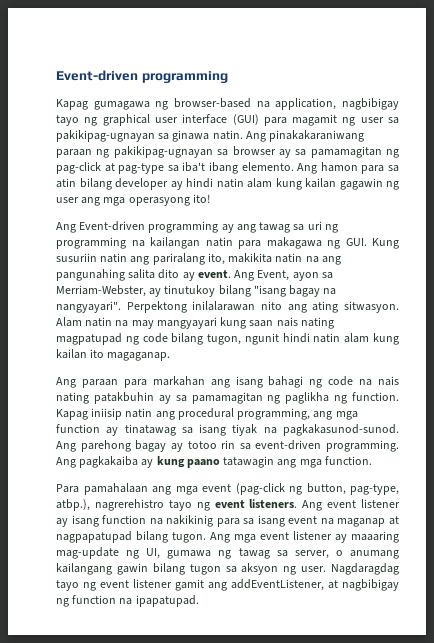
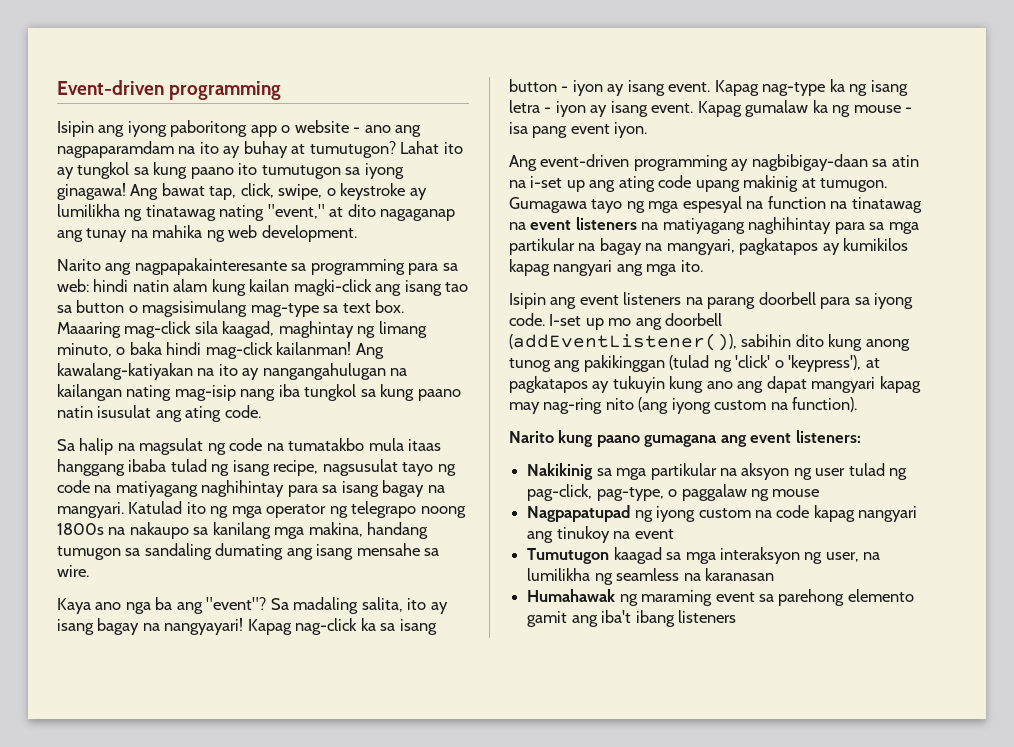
- Kapag gumagawa ng browser-based na application, nagbibigay tayo ng graphical user interface (GUI) para magamit ng user sa pakikipag-ugnayan sa ginawa natin. Ang pinakakaraniwang paraan ng pakikipag-ugnayan sa browser ay sa pamamagitan ng pag-click at pag-type sa iba't ibang elemento. Ang hamon para sa atin bilang developer ay hindi natin alam kung kailan gagawin ng user ang mga operasyong ito!
- Ang Event-driven programming ay ang tawag sa uri ng programming na kailangan natin para makagawa ng GUI. Kung susuriin natin ang pariralang ito, makikita natin na ang pangunahing salita dito ay event. Ang Event, ayon sa Merriam-Webster, ay tinutukoy bilang "isang bagay na nangyayari". Perpektong inilalarawan nito ang ating sitwasyon. Alam natin na may mangyayari kung saan nais nating magpatupad ng code bilang tugon, ngunit hindi natin alam kung kailan ito magaganap.
- Ang paraan para markahan ang isang bahagi ng code na nais nating patakbuhin ay sa pamamagitan ng paglikha ng function. Kapag iniisip natin ang procedural programming, ang mga function ay tinatawag sa isang tiyak na pagkakasunod-sunod. Ang parehong bagay ay totoo rin sa event-driven programming. Ang pagkakaiba ay kung paano tatawagin ang mga function.
- Para pamahalaan ang mga event (pag-click ng button, pag-type, atbp.), nagrerehistro tayo ng event listeners. Ang event listener ay isang function na nakikinig para sa isang event na maganap at nagpapatupad bilang tugon. Ang mga event listener ay maaaring mag-update ng UI, gumawa ng tawag sa server, o anumang kailangang gawin bilang tugon sa aksyon ng user. Nagdaragdag tayo ng event listener gamit ang addEventListener, at nagbibigay ng function na ipapatupad.
+ Isipin ang iyong paboritong app o website - ano ang nagpaparamdam na ito ay buhay at tumutugon? Lahat ito ay tungkol sa kung paano ito tumutugon sa iyong ginagawa! Ang bawat tap, click, swipe, o keystroke ay lumilikha ng tinatawag nating "event," at dito nagaganap ang tunay na mahika ng web development.
+ Narito ang nagpapakainteresante sa programming para sa web: hindi natin alam kung kailan magki-click ang isang tao sa button o magsisimulang mag-type sa text box. Maaaring mag-click sila kaagad, maghintay ng limang minuto, o baka hindi mag-click kailanman! Ang kawalang-katiyakan na ito ay nangangahulugan na kailangan nating mag-isip nang iba tungkol sa kung paano natin isusulat ang ating code.
+ Sa halip na magsulat ng code na tumatakbo mula itaas hanggang ibaba tulad ng isang recipe, nagsusulat tayo ng code na matiyagang naghihintay para sa isang bagay na mangyari. Katulad ito ng mga operator ng telegrapo noong 1800s na nakaupo sa kanilang mga makina, handang tumugon sa sandaling dumating ang isang mensahe sa wire.
+ Kaya ano nga ba ang "event"? Sa madaling salita, ito ay isang bagay na nangyayari! Kapag nag-click ka sa isang button - iyon ay isang event. Kapag nag-type ka ng isang letra - iyon ay isang event. Kapag gumalaw ka ng mouse - isa pang event iyon.
+ Ang event-driven programming ay nagbibigay-daan sa atin na i-set up ang ating code upang makinig at tumugon. Gumagawa tayo ng mga espesyal na function na tinatawag na event listeners na matiyagang naghihintay para sa mga partikular na bagay na mangyari, pagkatapos ay kumikilos kapag nangyari ang mga ito.
+ Isipin ang event listeners na parang doorbell para sa iyong code. I-set up mo ang doorbell (addEventListener()), sabihin dito kung anong tunog ang pakikinggan (tulad ng 'click' o 'keypress'), at pagkatapos ay tukuyin kung ano ang dapat mangyari kapag may nag-ring nito (ang iyong custom na function).
+ Narito kung paano gumagana ang event listeners:
+ Nakikinig sa mga partikular na aksyon ng user tulad ng pag-click, pag-type, o paggalaw ng mouse
+ Nagpapatupad ng iyong custom na code kapag nangyari ang tinukoy na event
+ Tumutugon kaagad sa mga interaksyon ng user, na lumilikha ng seamless na karanasan
+ Humahawak ng maraming event sa parehong elemento gamit ang iba't ibang listeners

